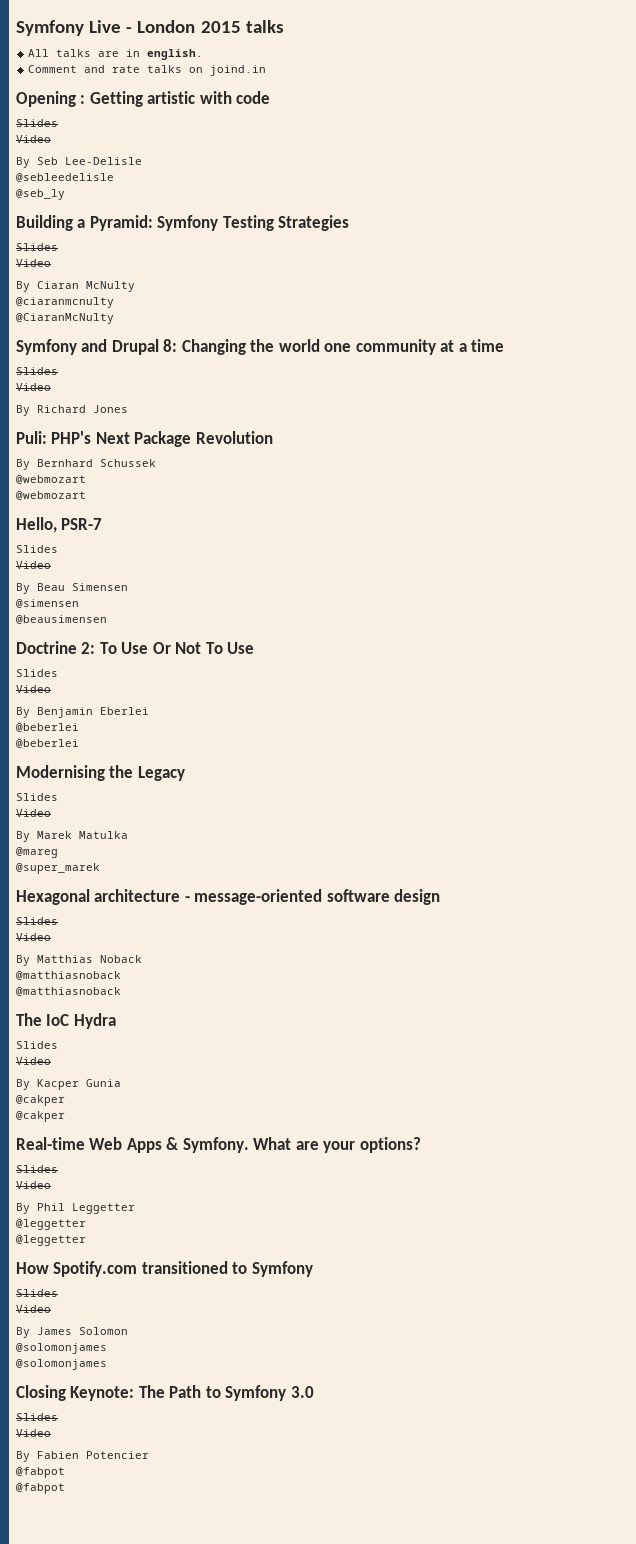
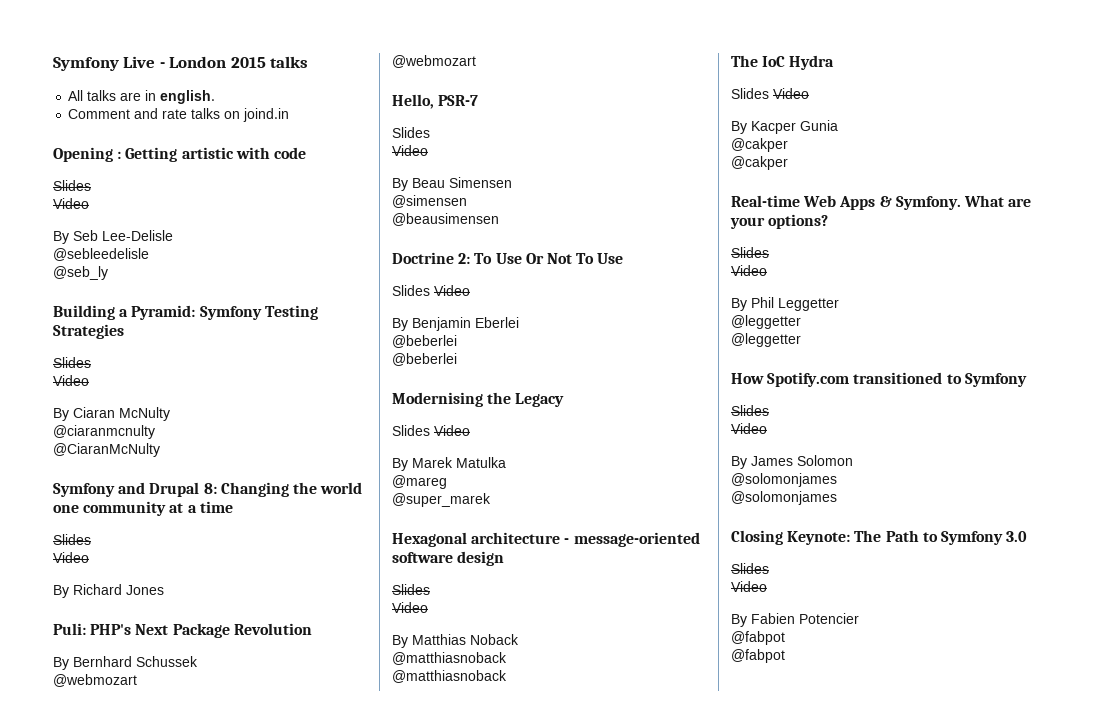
  Doctrine 2: To Use Or Not To Use
- Slides
- Video
+ Slides Video
  Modernising the Legacy
- Slides
- Video
+ Slides Video
  The IoC Hydra
- Slides
- Video
+ Slides Video

